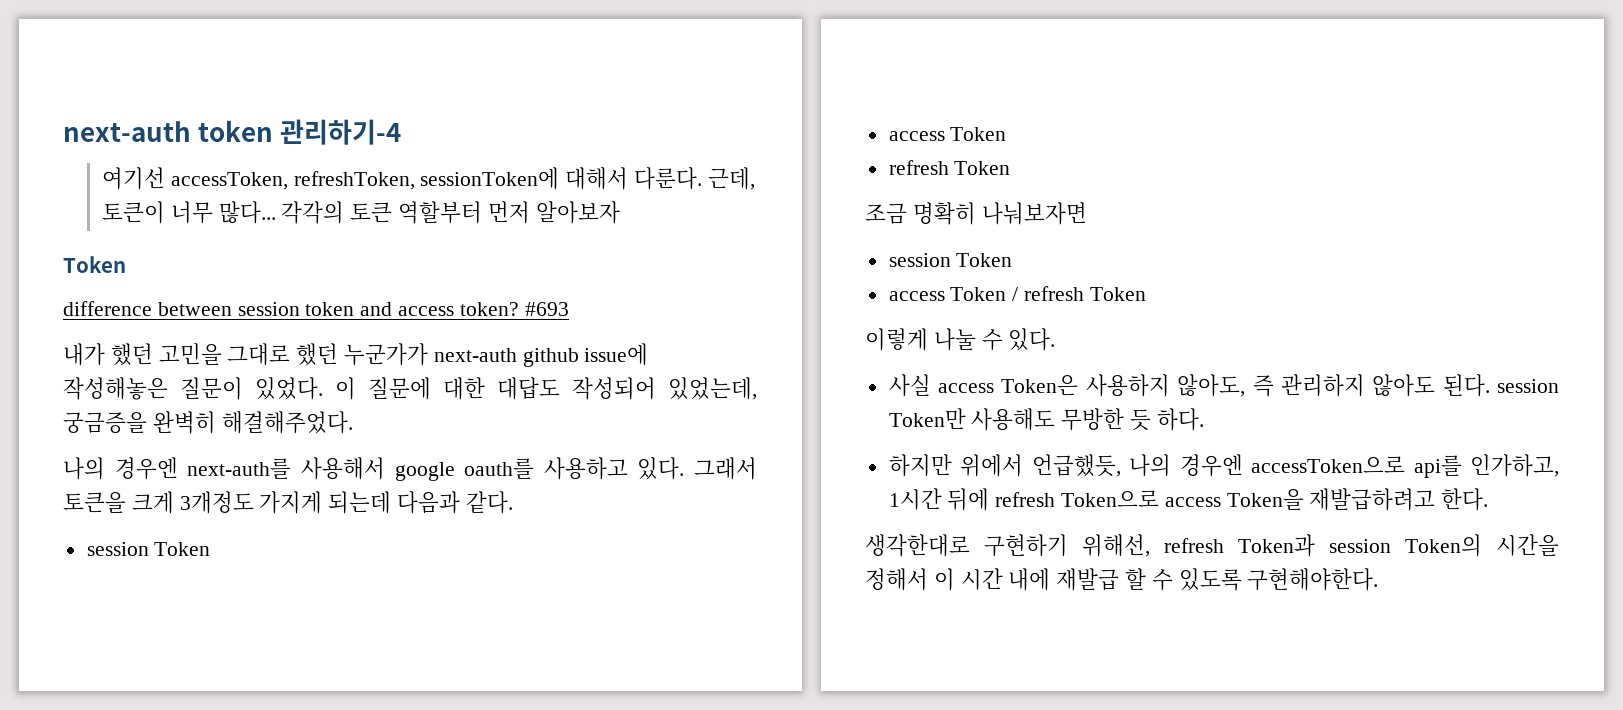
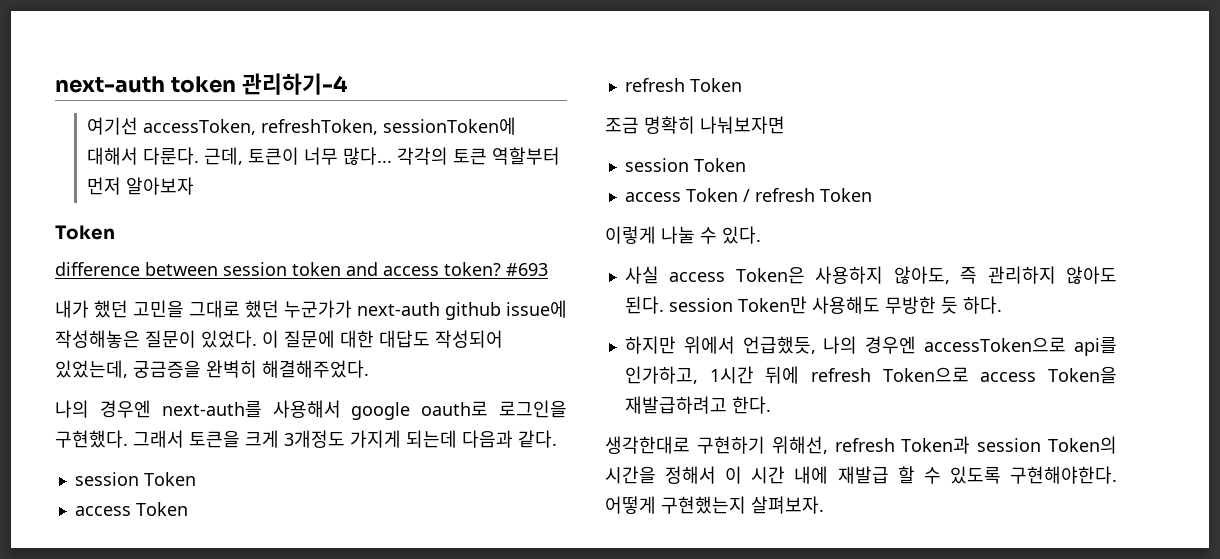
- 나의 경우엔 next-auth를 사용해서 google oauth를 사용하고 있다.
+ 나의 경우엔 next-auth를 사용해서 google oauth로 로그인을 구현했다.
+ 어떻게 구현했는지 살펴보자.

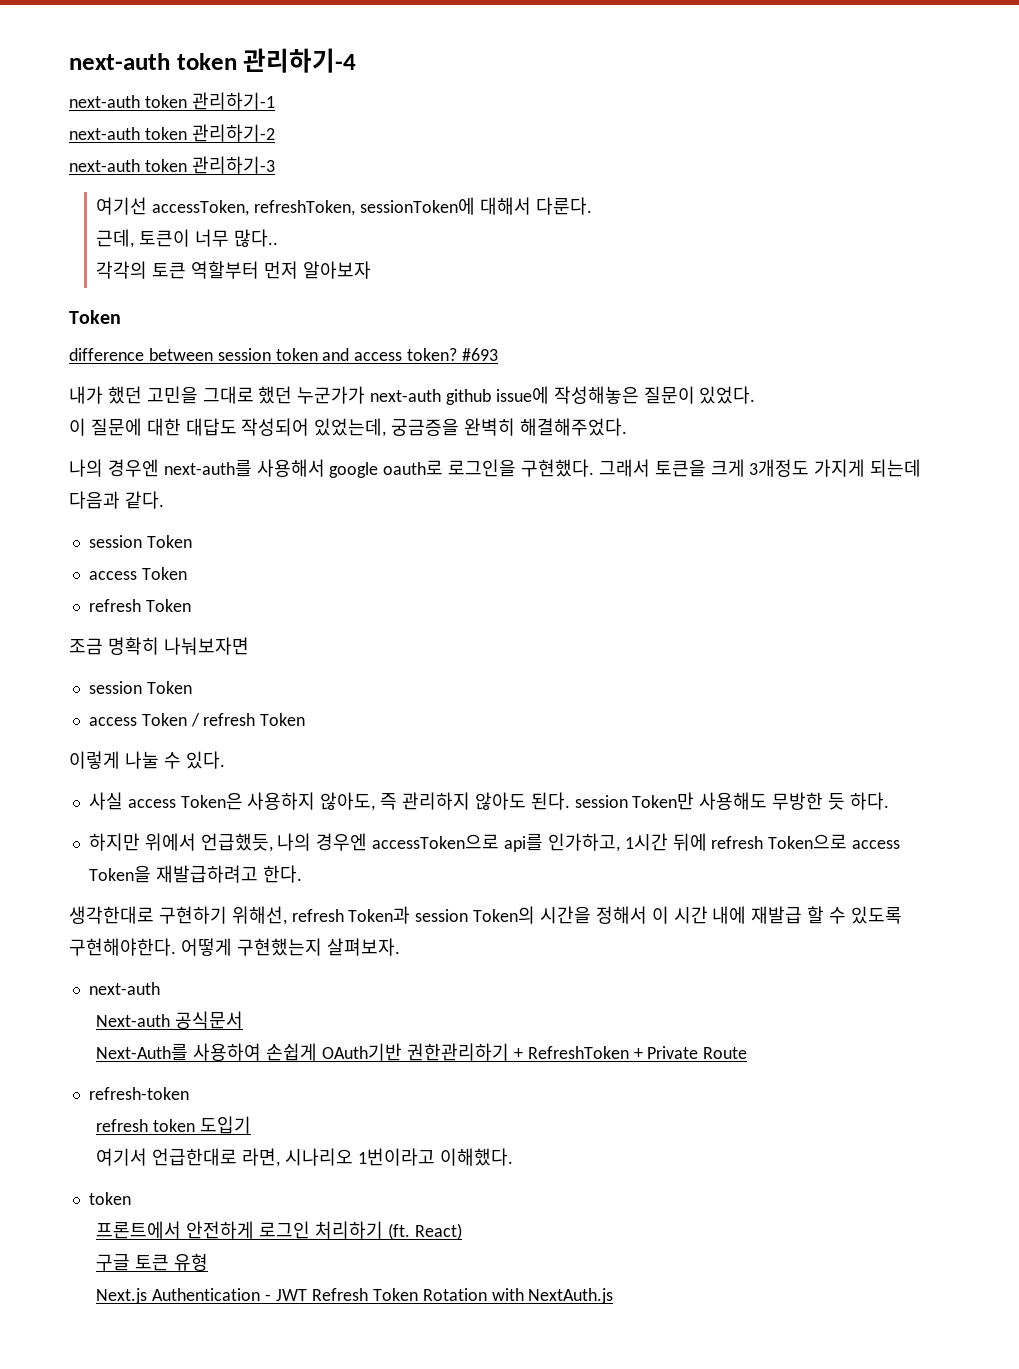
+ next-auth token 관리하기-1
+ next-auth token 관리하기-2
+ next-auth token 관리하기-3
- 여기선 accessToken, refreshToken, sessionToken에 대해서 다룬다. 근데, 토큰이 너무 많다... 각각의 토큰 역할부터 먼저 알아보자
+ 여기선 accessToken, refreshToken, sessionToken에 대해서 다룬다.
+ 근데, 토큰이 너무 많다..
+ 각각의 토큰 역할부터 먼저 알아보자
- 내가 했던 고민을 그대로 했던 누군가가 next-auth github issue에 작성해놓은 질문이 있었다. 이 질문에 대한 대답도 작성되어 있었는데, 궁금증을 완벽히 해결해주었다.
+ 내가 했던 고민을 그대로 했던 누군가가 next-auth github issue에 작성해놓은 질문이 있었다.
+ 이 질문에 대한 대답도 작성되어 있었는데, 궁금증을 완벽히 해결해주었다.
  어떻게 구현했는지 살펴보자.
+ next-auth
+ Next-auth 공식문서
+ Next-Auth를 사용하여 손쉽게 OAuth기반 권한관리하기 + RefreshToken + Private Route
+ refresh-token
+ refresh token 도입기
+ 여기서 언급한대로 라면, 시나리오 1번이라고 이해했다.
+ token
+ 프론트에서 안전하게 로그인 처리하기 (ft. React)
+ 구글 토큰 유형
+ Next.js Authentication - JWT Refresh Token Rotation with NextAuth.js

